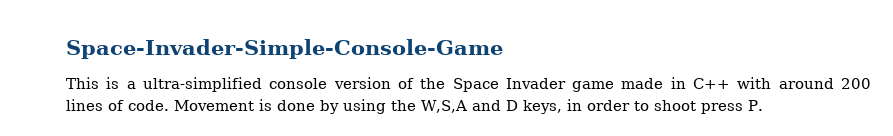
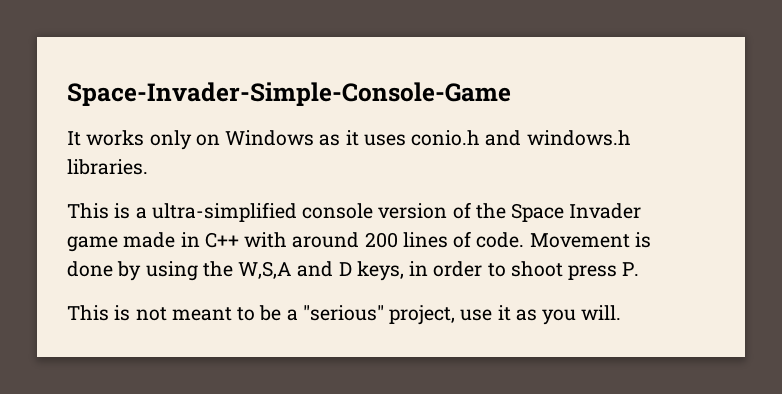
+ It works only on Windows as it uses conio.h and windows.h libraries.
+ This is not meant to be a "serious" project, use it as you will.

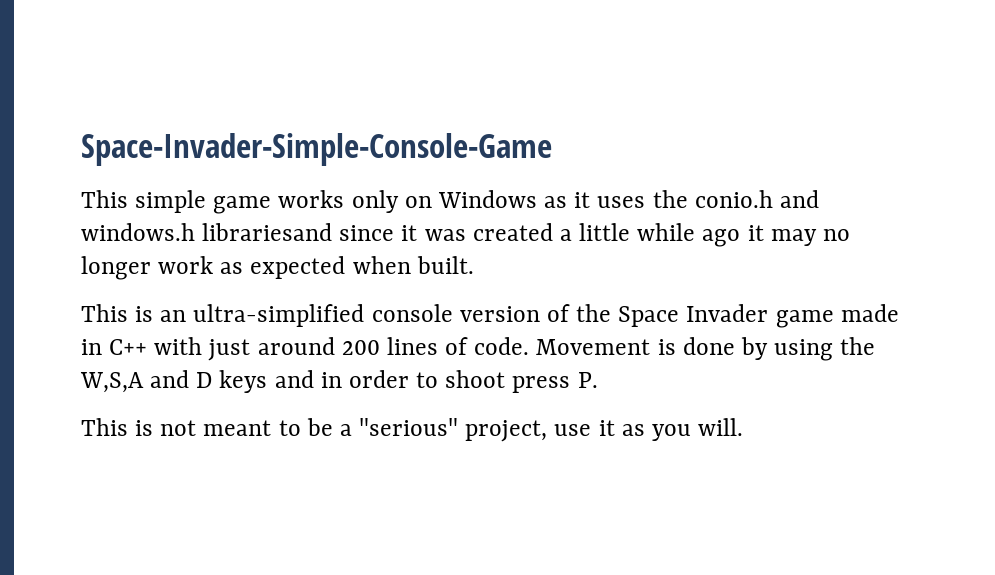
- It works only on Windows as it uses conio.h and windows.h libraries.
- This is a ultra-simplified console version of the Space Invader game made in C++ with around 200 lines of code.
+ This simple game works only on Windows as it uses the conio.h and windows.h librariesand since it was created a little while ago it may no longer work as expected when built.
+ This is an ultra-simplified console version of the Space Invader game made in C++ with just around 200 lines of code.
- Movement is done by using the W,S,A and D keys, in order to shoot press P.
+ Movement is done by using the W,S,A and D keys and in order to shoot press P.

